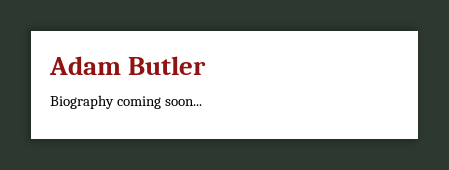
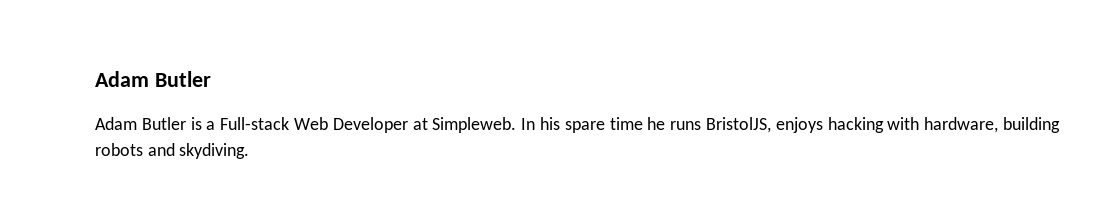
- Biography coming soon...
+ Adam Butler is a Full-stack Web Developer at Simpleweb. In his spare time he runs BristolJS, enjoys hacking with hardware, building robots and skydiving.

